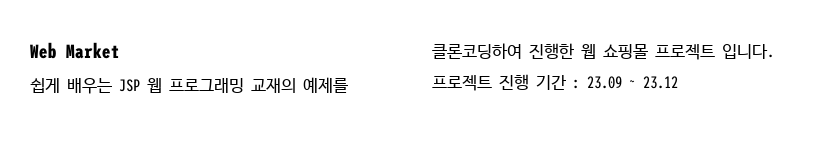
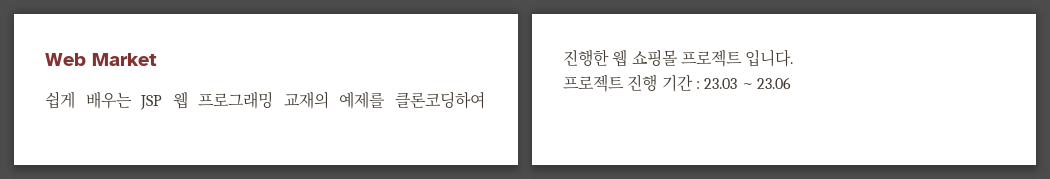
- 프로젝트 진행 기간 : 23.09 ~ 23.12
+ 프로젝트 진행 기간 : 23.03 ~ 23.06

